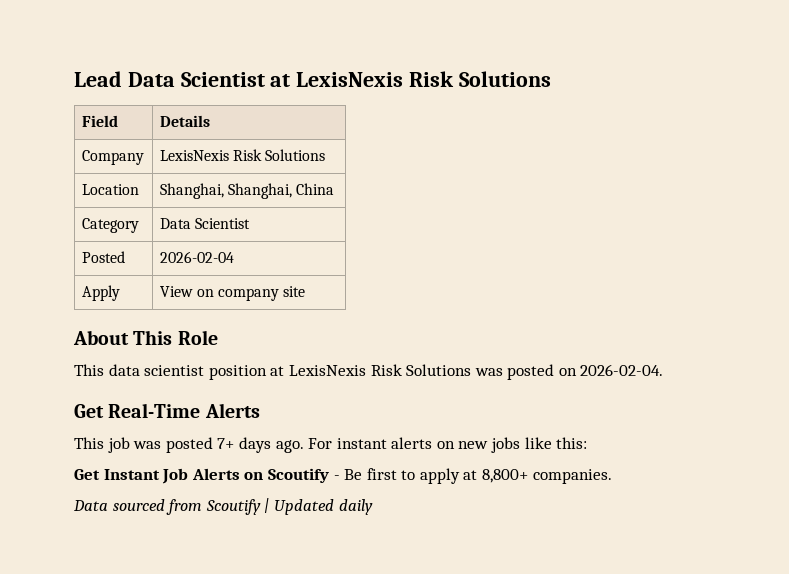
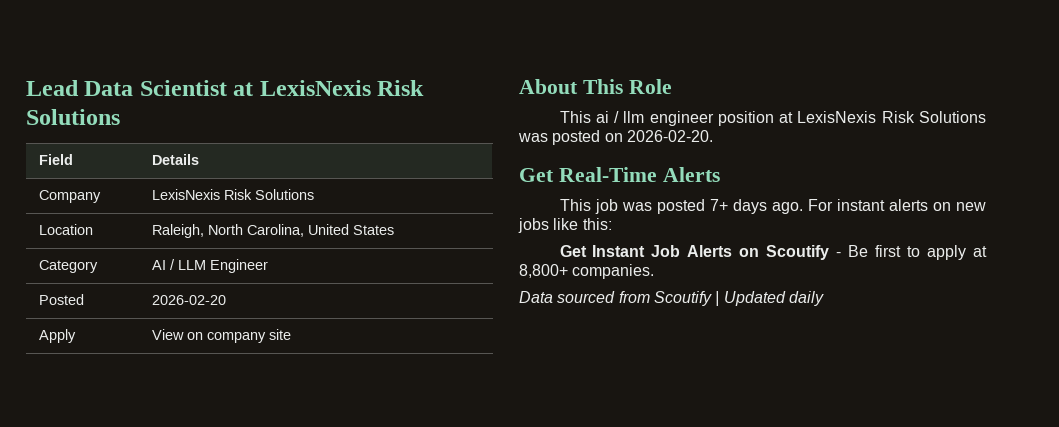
- Location | Shanghai, Shanghai, China
- Category | Data Scientist
+ Location | Raleigh, North Carolina, United States
+ Category | AI / LLM Engineer
- Posted | 2026-02-04
+ Posted | 2026-02-20
- This data scientist position at LexisNexis Risk Solutions was posted on 2026-02-04.
+ This ai / llm engineer position at LexisNexis Risk Solutions was posted on 2026-02-20.

